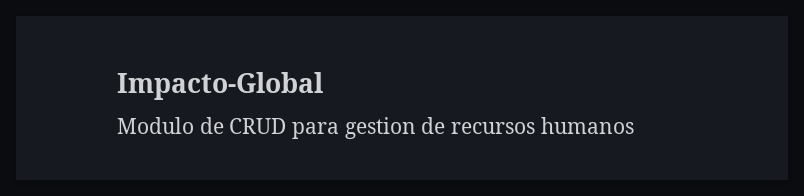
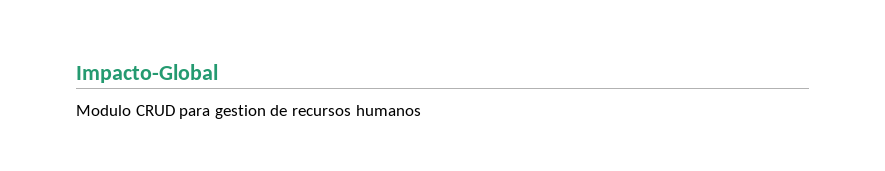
- Modulo de CRUD para gestion de recursos humanos
+ Modulo CRUD para gestion de recursos humanos

